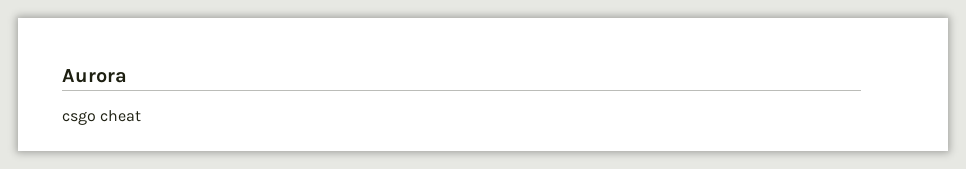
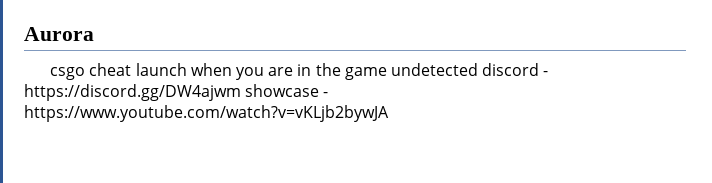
- csgo cheat
+ csgo cheat launch when you are in the game undetected discord - https://discord.gg/DW4ajwm showcase - https://www.youtube.com/watch?v=vKLjb2bywJA

